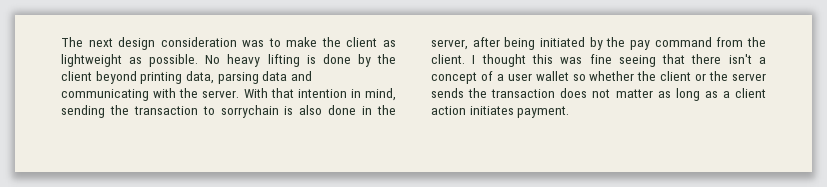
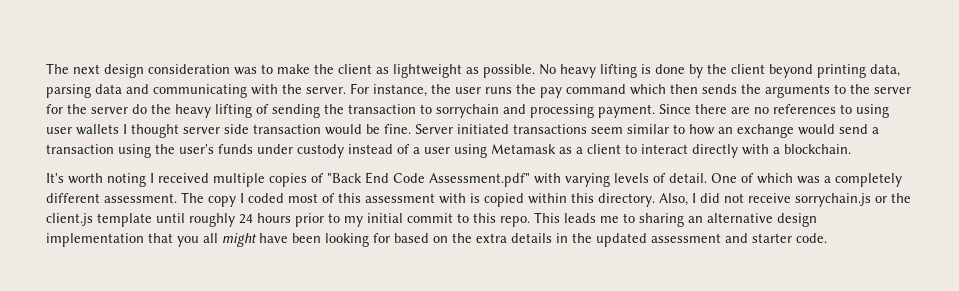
- With that intention in mind, sending the transaction to sorrychain is also done in the server, after being initiated by the pay command from the client. I thought this was fine seeing that there isn't a concept of a user wallet so whether the client or the server sends the transaction does not matter as long as a client action initiates payment.
+ For instance, the user runs the pay command which then sends the arguments to the server for the server do the heavy lifting of sending the transaction to sorrychain and processing payment. Since there are no references to using user wallets I thought server side transaction would be fine. Server initiated transactions seem similar to how an exchange would send a transaction using the user's funds under custody instead of a user using Metamask as a client to interact directly with a blockchain.
+ It's worth noting I received multiple copies of "Back End Code Assessment.pdf" with varying levels of detail. One of which was a completely different assessment. The copy I coded most of this assessment with is copied within this directory. Also, I did not receive sorrychain.js or the client.js template until roughly 24 hours prior to my initial commit to this repo. This leads me to sharing an alternative design implementation that you all might have been looking for based on the extra details in the updated assessment and starter code.

